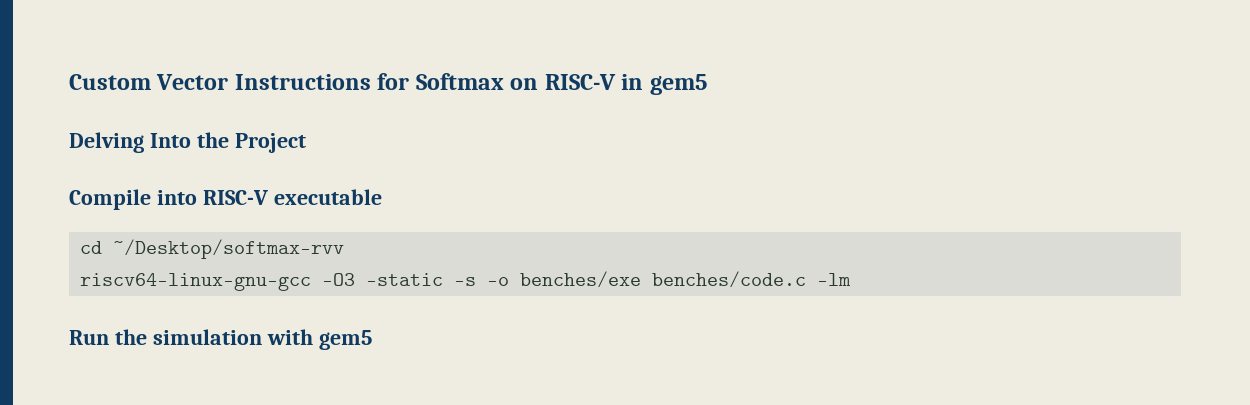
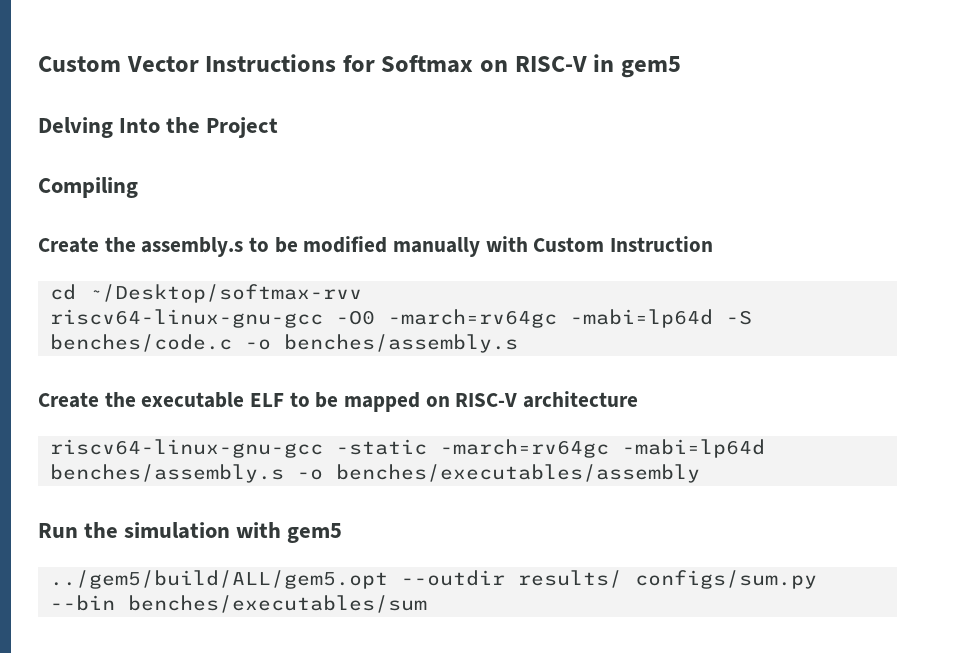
- Compile into RISC-V executable
+ Compiling
+ Create the assembly.s to be modified manually with Custom Instruction
  cd ~/Desktop/softmax-rvv
- riscv64-linux-gnu-gcc -O3 -static -s -o benches/exe benches/code.c -lm
+ riscv64-linux-gnu-gcc -O0 -march=rv64gc -mabi=lp64d -S benches/code.c -o benches/assembly.s
+ Create the executable ELF to be mapped on RISC-V architecture
+ riscv64-linux-gnu-gcc -static -march=rv64gc -mabi=lp64d benches/assembly.s -o benches/executables/assembly
+ ../gem5/build/ALL/gem5.opt --outdir results/ configs/sum.py --bin benches/executables/sum

